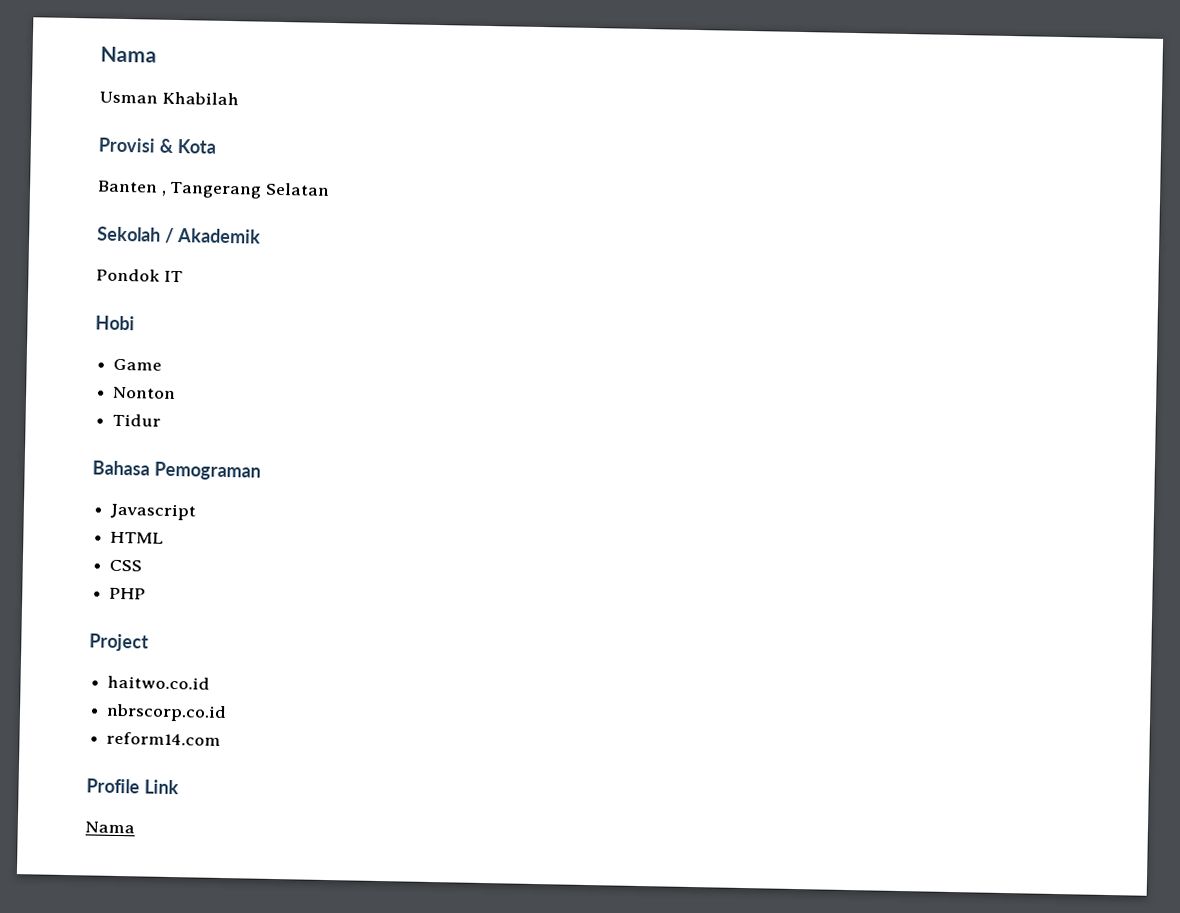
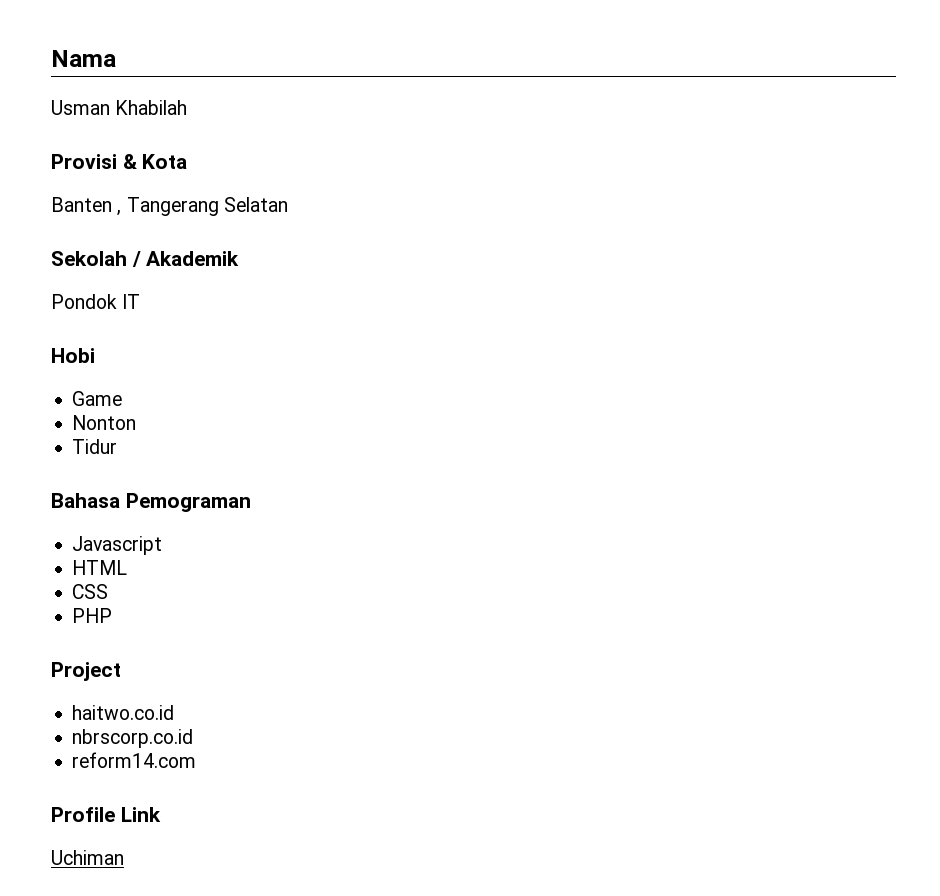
  Profile Link
- Nama
+ Uchiman

